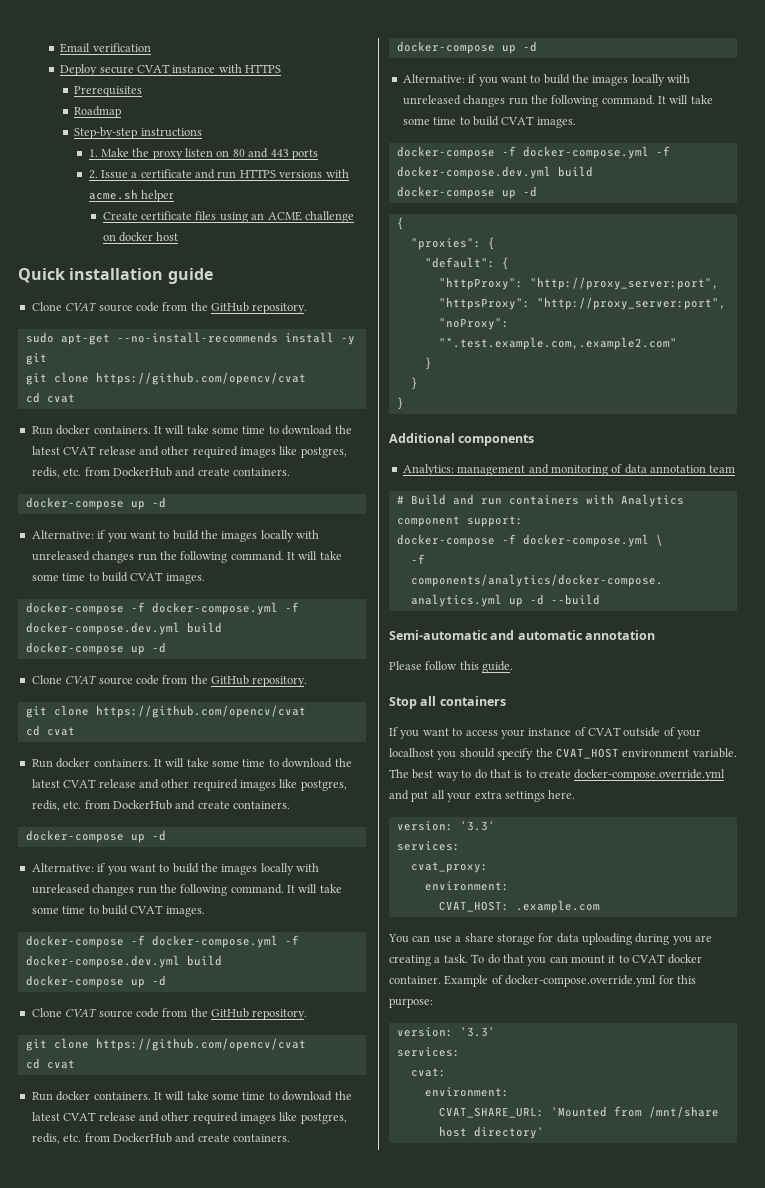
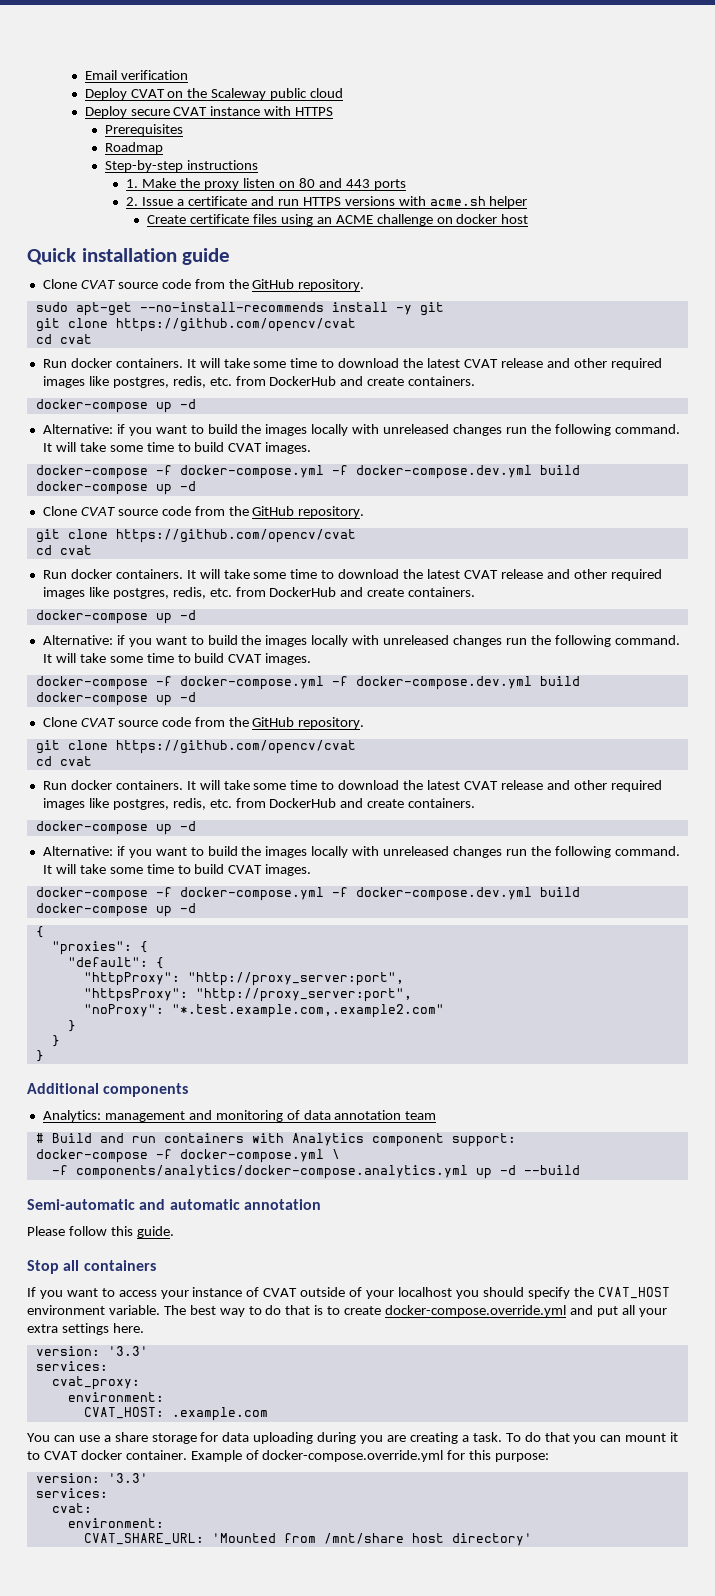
+ Deploy CVAT on the Scaleway public cloud

